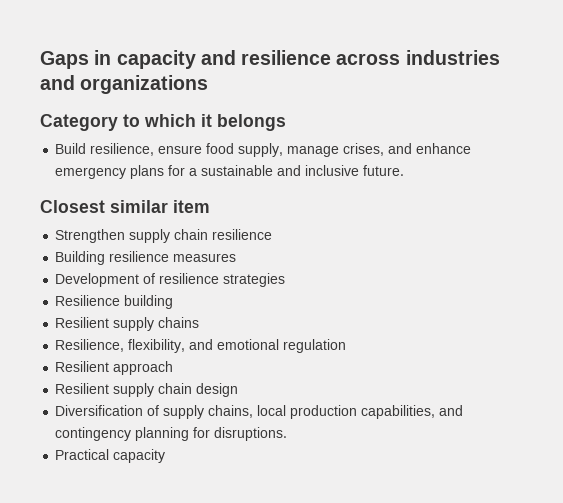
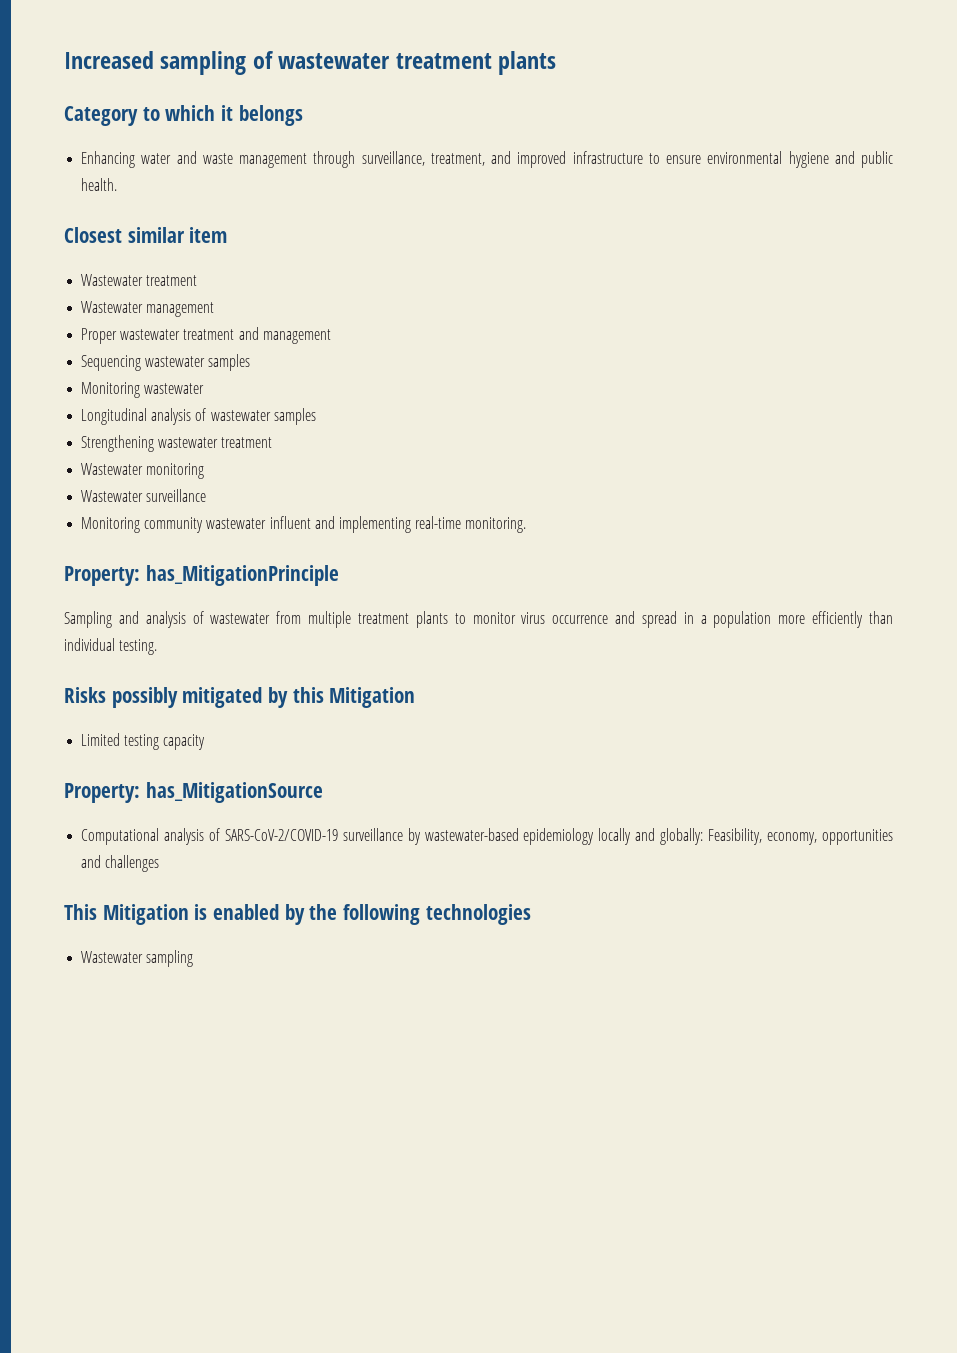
- Gaps in capacity and resilience across industries and organizations
+ Increased sampling of wastewater treatment plants
- Build resilience, ensure food supply, manage crises, and enhance emergency plans for a sustainable and inclusive future.
+ Enhancing water and waste management through surveillance, treatment, and improved infrastructure to ensure environmental hygiene and public health.
  Closest similar item
- Strengthen supply chain resilience
- Building resilience measures
- Development of resilience strategies
- Resilience building
- Resilient supply chains
- Resilience, flexibility, and emotional regulation
- Resilient approach
- Resilient supply chain design
- Diversification of supply chains, local production capabilities, and contingency planning for disruptions.
- Practical capacity
+ Wastewater treatment
+ Wastewater management
+ Proper wastewater treatment and management
+ Sequencing wastewater samples
+ Monitoring wastewater
+ Longitudinal analysis of wastewater samples
+ Strengthening wastewater treatment
+ Wastewater monitoring
+ Wastewater surveillance
+ Monitoring community wastewater influent and implementing real-time monitoring.
+ Property: has_MitigationPrinciple
+ Sampling and analysis of wastewater from multiple treatment plants to monitor virus occurrence and spread in a population more efficiently than individual testing.
+ Risks possibly mitigated by this Mitigation
+ Limited testing capacity
+ Property: has_MitigationSource
+ Computational analysis of SARS-CoV-2/COVID-19 surveillance by wastewater-based epidemiology locally and globally: Feasibility, economy, opportunities and challenges
+ This Mitigation is enabled by the following technologies
+ Wastewater sampling

